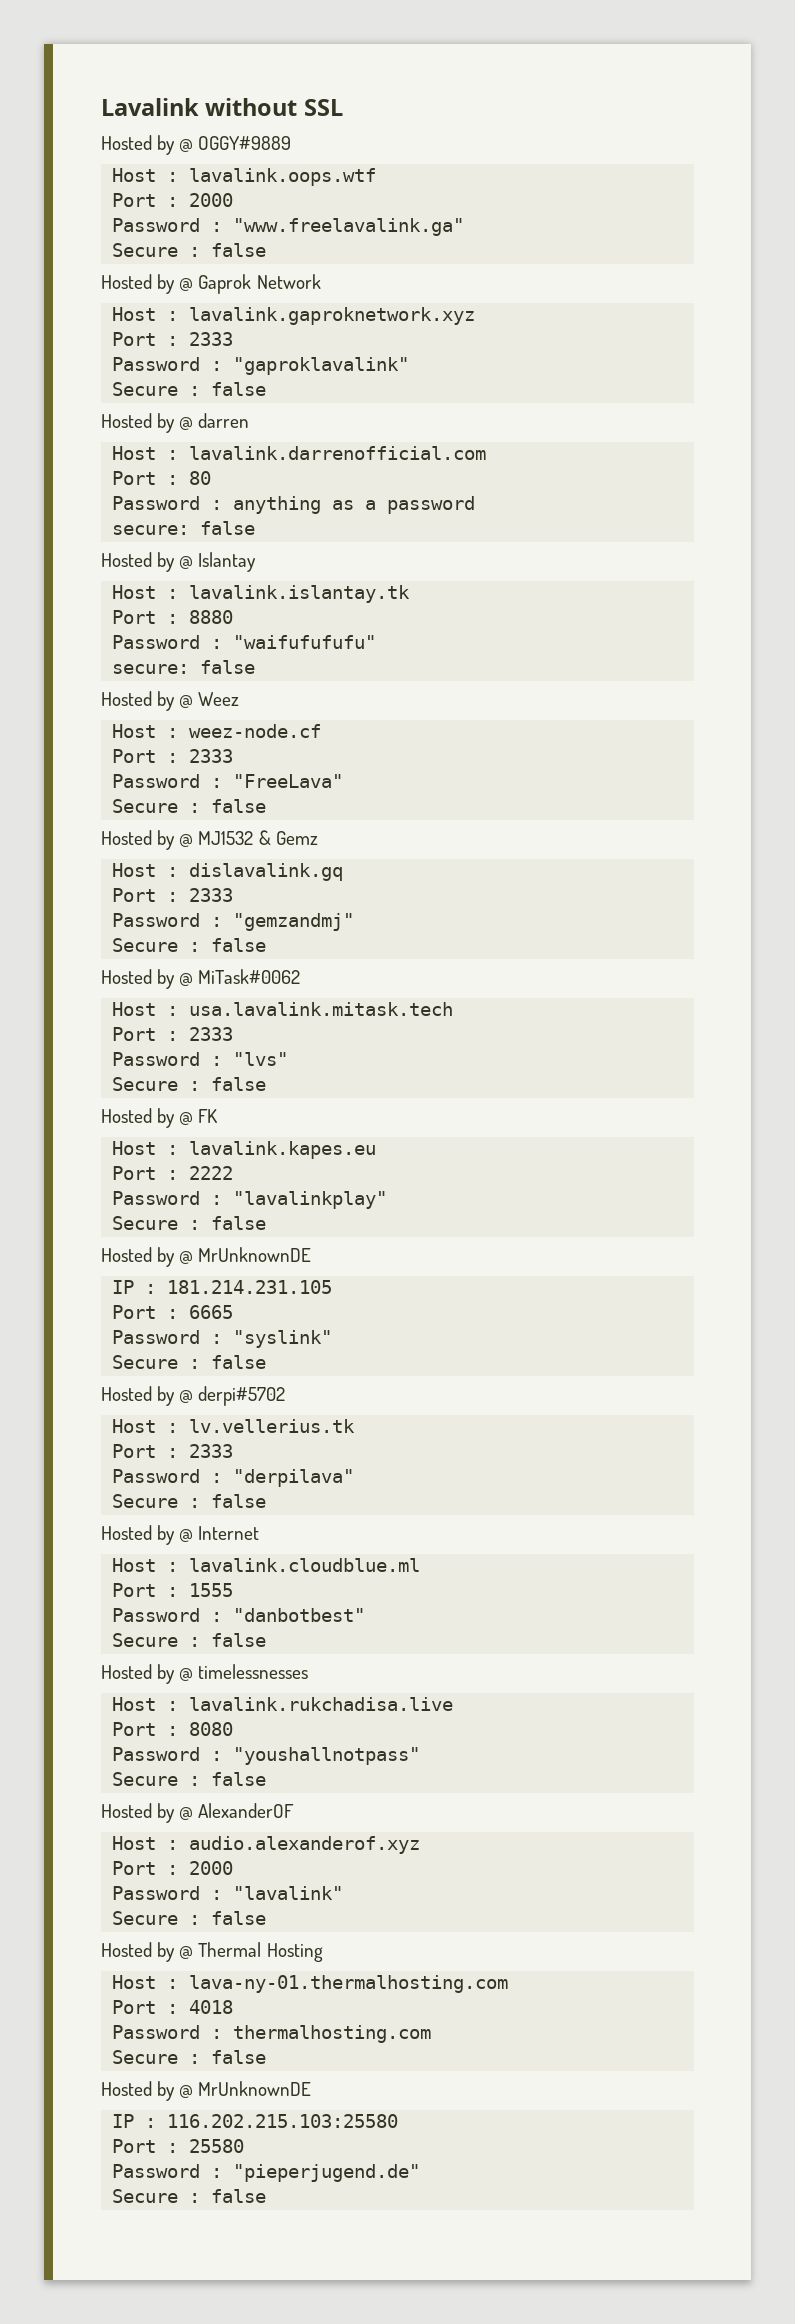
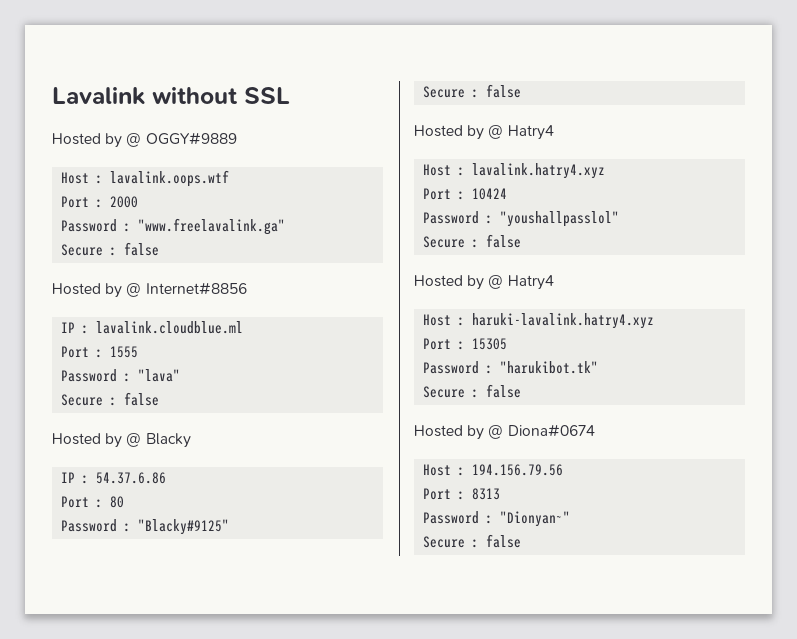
- Hosted by @ Gaprok Network
- Host : lavalink.gaproknetwork.xyz
- Port : 2333
- Password : "gaproklavalink"
- Secure : false
- Hosted by @ darren
- Host : lavalink.darrenofficial.com
- Port : 80
- Password : anything as a password
- secure: false
- Hosted by @ Islantay
- Host : lavalink.islantay.tk
- Port : 8880
- Password : "waifufufufu"
- secure: false
- Hosted by @ Weez
- Host : weez-node.cf
- Port : 2333
- Password : "FreeLava"
- Secure : false
- Hosted by @ MJ1532 & Gemz
- Host : dislavalink.gq
- Port : 2333
- Password : "gemzandmj"
- Secure : false
- Hosted by @ MiTask#0062
- Host : usa.lavalink.mitask.tech
- Port : 2333
- Password : "lvs"
- Secure : false
- Hosted by @ FK
- Host : lavalink.kapes.eu
- Port : 2222
- Password : "lavalinkplay"
- Secure : false
- Hosted by @ MrUnknownDE
- IP : 181.214.231.105
- Port : 6665
- Password : "syslink"
- Secure : false
- Hosted by @ derpi#5702
- Host : lv.vellerius.tk
- Port : 2333
- Password : "derpilava"
- Secure : false
- Hosted by @ Internet
- Host : lavalink.cloudblue.ml
+ Hosted by @ Internet#8856
+ IP : lavalink.cloudblue.ml
- Password : "danbotbest"
+ Password : "lava"
  Secure : false
- Hosted by @ timelessnesses
- Host : lavalink.rukchadisa.live
- Port : 8080
- Password : "youshallnotpass"
+ Hosted by @ Blacky
+ IP : 54.37.6.86
+ Port : 80
+ Password : "Blacky#9125"
  Secure : false
- Hosted by @ AlexanderOF
- Host : audio.alexanderof.xyz
- Port : 2000
- Password : "lavalink"
+ Hosted by @ Hatry4
+ Host : lavalink.hatry4.xyz
+ Port : 10424
+ Password : "youshallpasslol"
  Secure : false
- Hosted by @ Thermal Hosting
- Host : lava-ny-01.thermalhosting.com
- Port : 4018
- Password : thermalhosting.com
+ Hosted by @ Hatry4
+ Host : haruki-lavalink.hatry4.xyz
+ Port : 15305
+ Password : "harukibot.tk"
  Secure : false
- Hosted by @ MrUnknownDE
- IP : 116.202.215.103:25580
- Port : 25580
- Password : "pieperjugend.de"
+ Hosted by @ Diona#0674
+ Host : 194.156.79.56
+ Port : 8313
+ Password : "Dionyan~"

